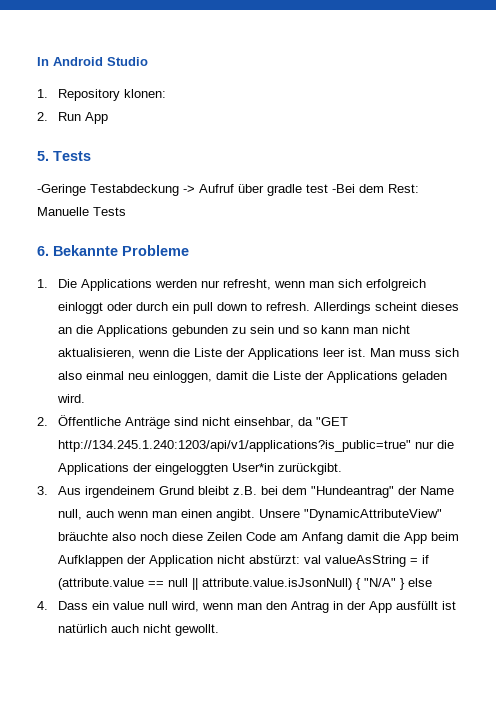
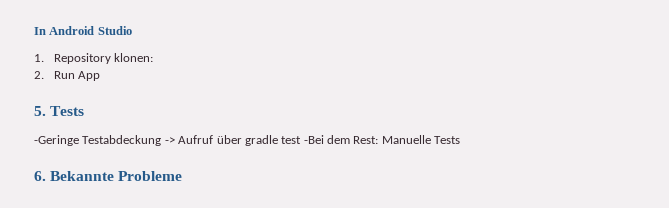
- 1. Die Applications werden nur refresht, wenn man sich erfolgreich einloggt oder durch ein pull down to refresh. Allerdings scheint dieses an die Applications gebunden zu sein und so kann man nicht aktualisieren, wenn die Liste der Applications leer ist. Man muss sich also einmal neu einloggen, damit die Liste der Applications geladen wird.
- 2. Öffentliche Anträge sind nicht einsehbar, da "GET http://134.245.1.240:1203/api/v1/applications?is_public=true" nur die Applications der eingeloggten User*in zurückgibt.
- 3. Aus irgendeinem Grund bleibt z.B. bei dem "Hundeantrag" der Name null, auch wenn man einen angibt. Unsere "DynamicAttributeView" bräuchte also noch diese Zeilen Code am Anfang damit die App beim Aufklappen der Application nicht abstürzt: val valueAsString = if (attribute.value == null || attribute.value.isJsonNull) { "N/A" } else
- 4. Dass ein value null wird, wenn man den Antrag in der App ausfüllt ist natürlich auch nicht gewollt.

